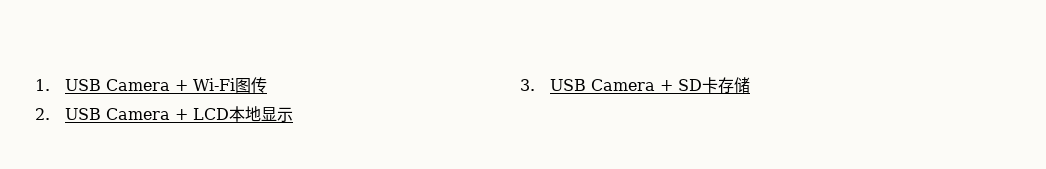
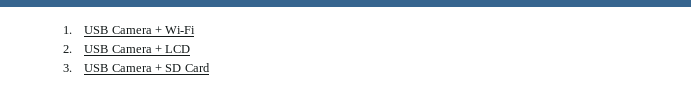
- 1. USB Camera + Wi-Fi图传
+ 1. USB Camera + Wi-Fi
- 2. USB Camera + LCD本地显示
+ 2. USB Camera + LCD
- 3. USB Camera + SD卡存储
+ 3. USB Camera + SD Card

